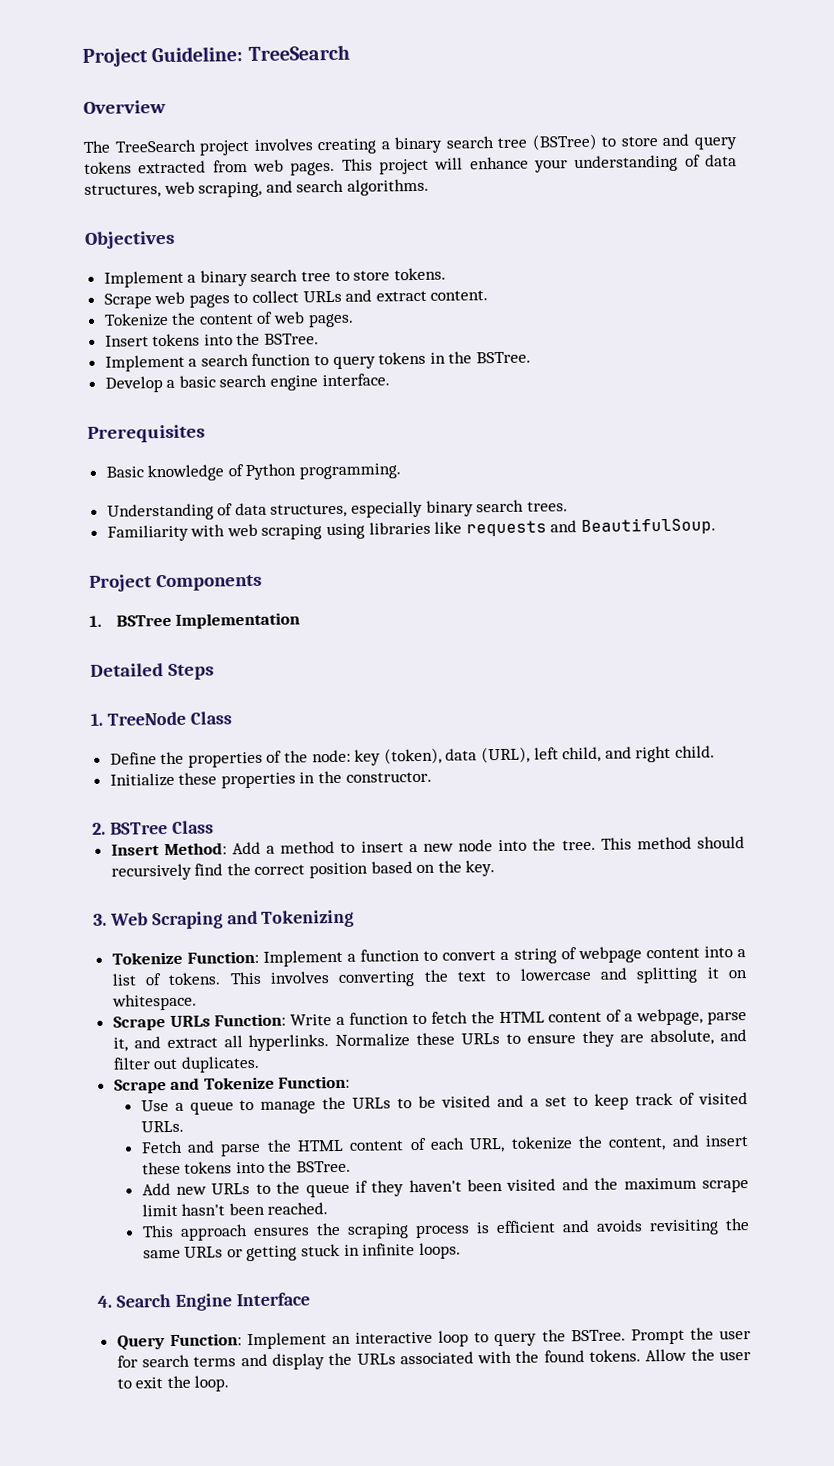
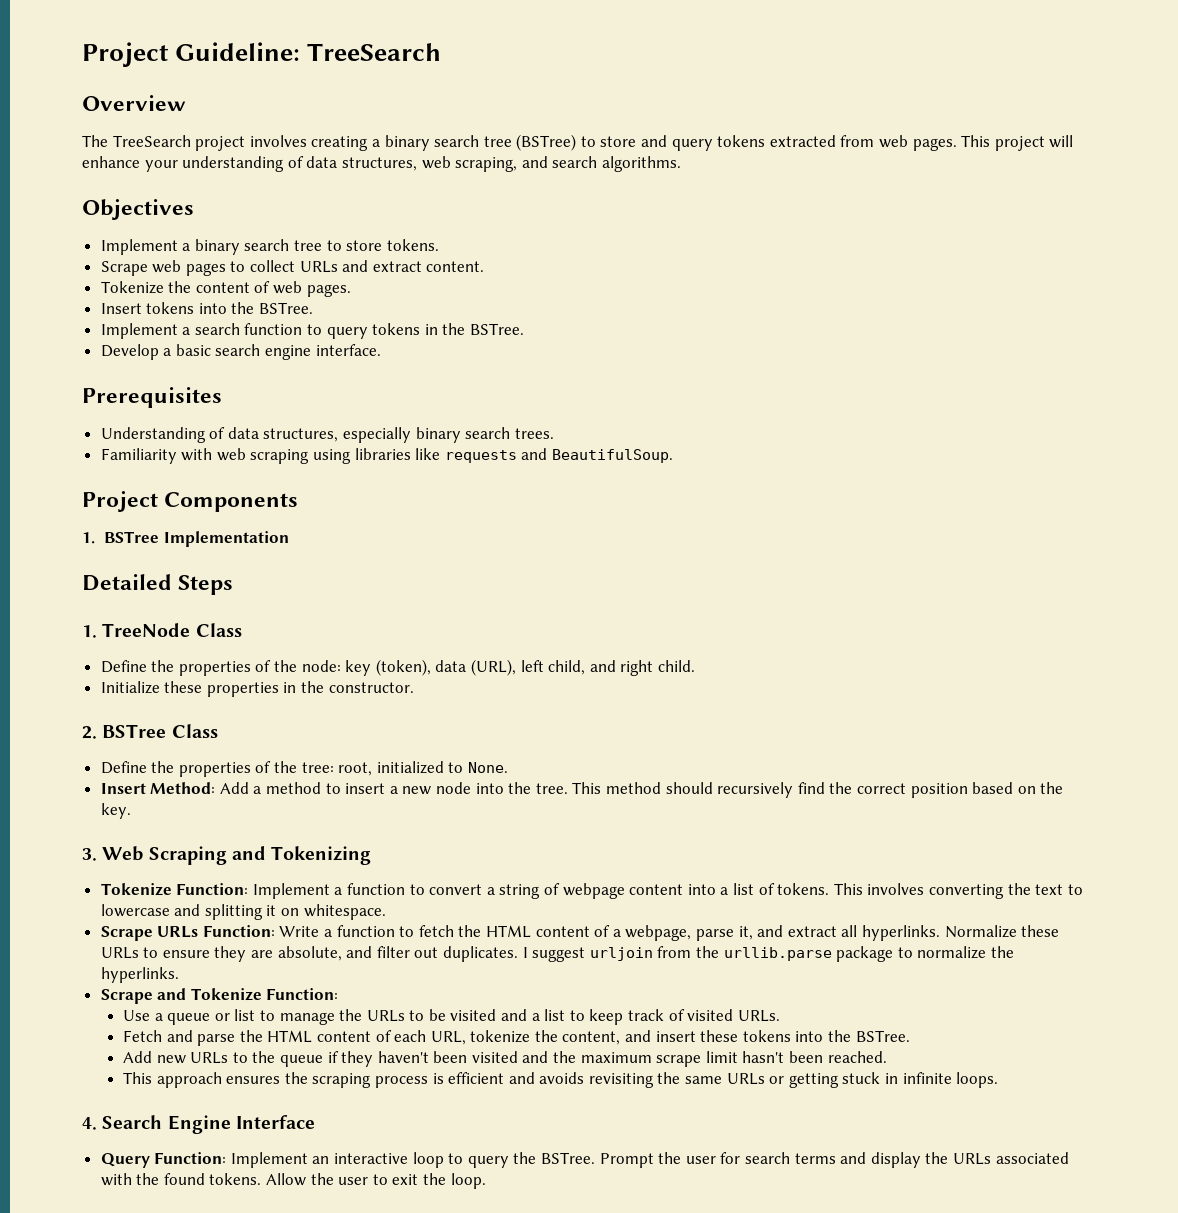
- Basic knowledge of Python programming.
+ Define the properties of the tree: root, initialized to None.
+ I suggest urljoin from the urllib.parse package to normalize the hyperlinks.
- Use a queue to manage the URLs to be visited and a set to keep track of visited URLs.
+ Use a queue or list to manage the URLs to be visited and a list to keep track of visited URLs.

